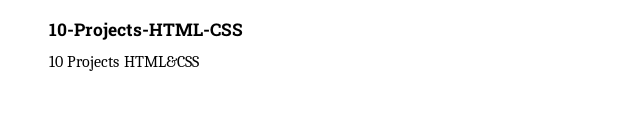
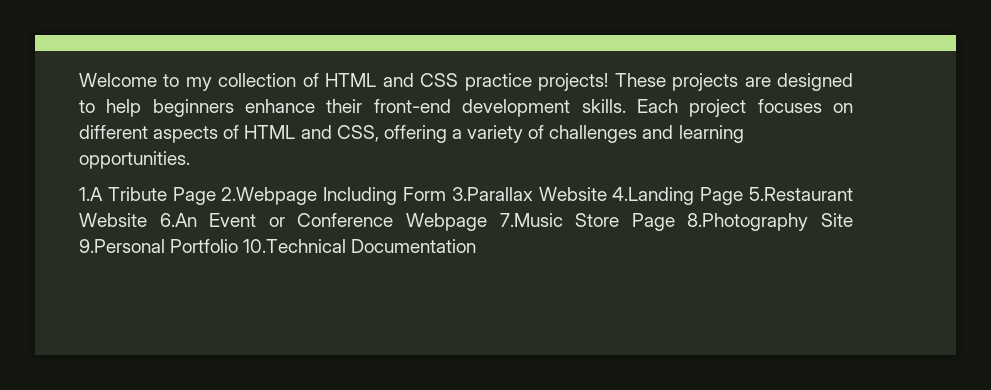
- 10-Projects-HTML-CSS
- 10 Projects HTML&CSS
+ Welcome to my collection of HTML and CSS practice projects! These projects are designed to help beginners enhance their front-end development skills. Each project focuses on different aspects of HTML and CSS, offering a variety of challenges and learning opportunities.
+ 1.A Tribute Page 2.Webpage Including Form 3.Parallax Website 4.Landing Page 5.Restaurant Website 6.An Event or Conference Webpage 7.Music Store Page 8.Photography Site 9.Personal Portfolio 10.Technical Documentation

